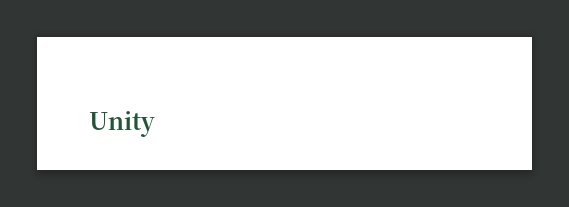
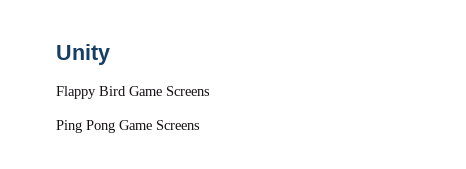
+ Flappy Bird Game Screens
+ Ping Pong Game Screens

